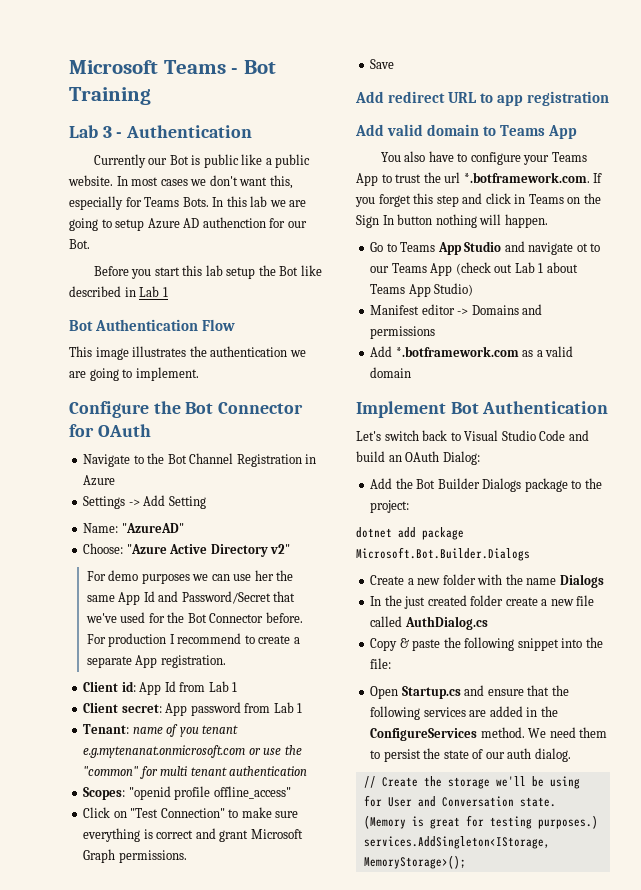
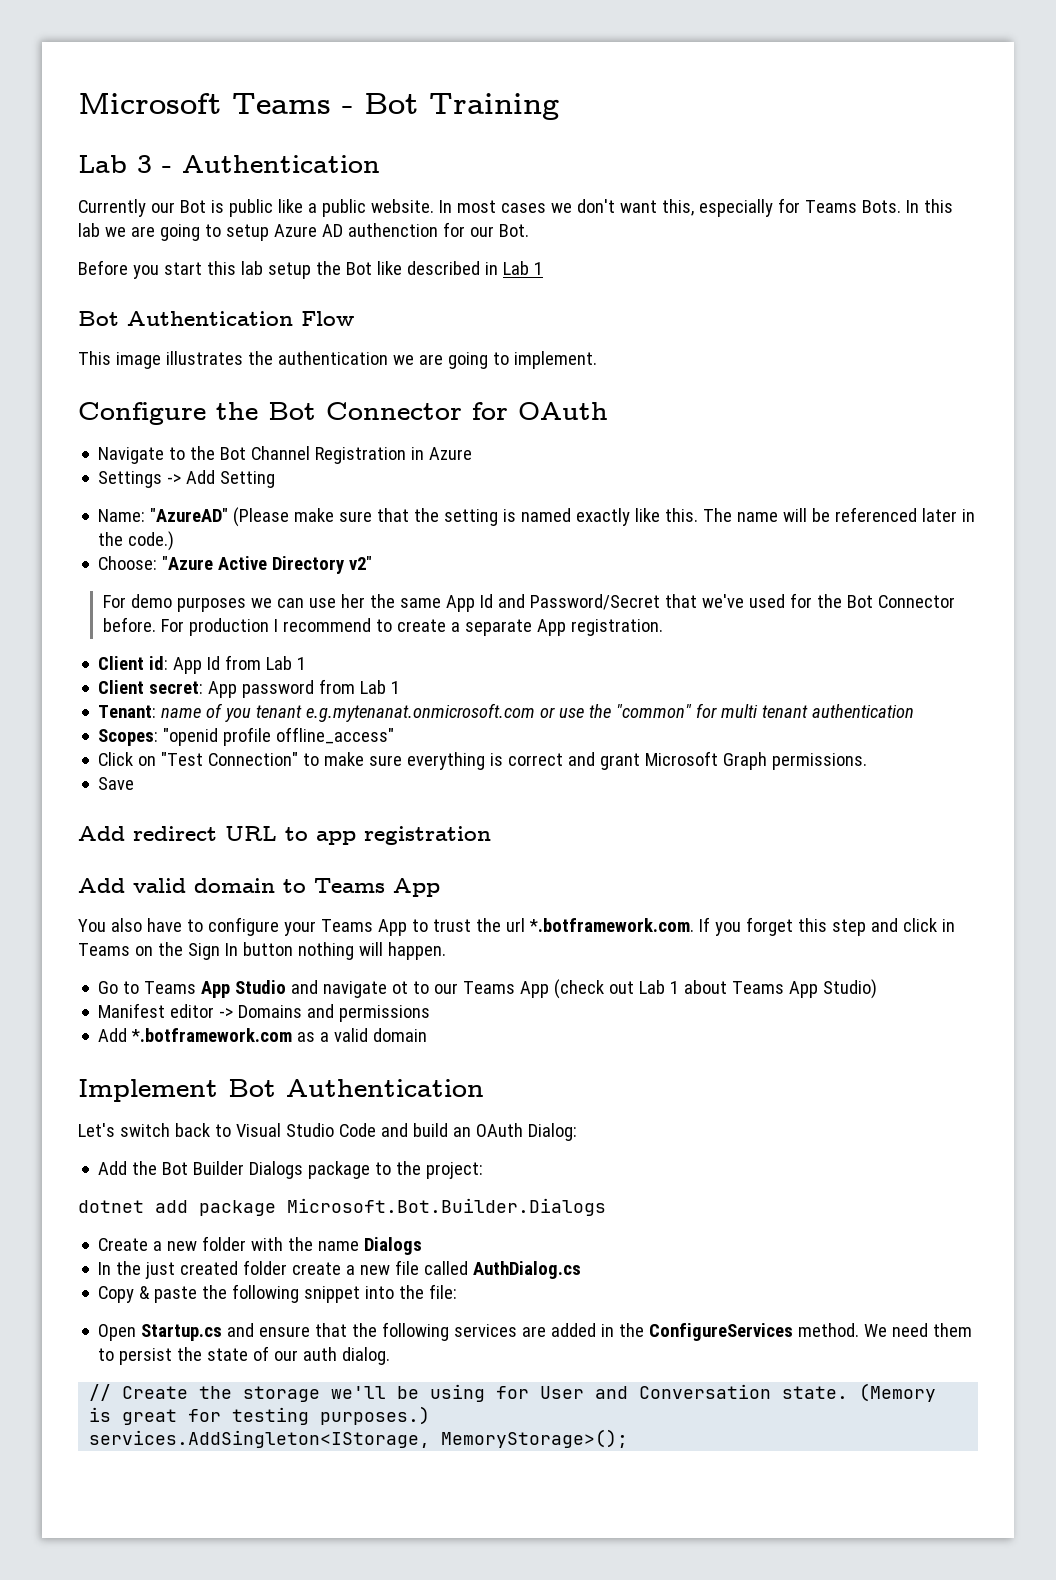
- Name: "AzureAD"
+ Name: "AzureAD" (Please make sure that the setting is named exactly like this. The name will be referenced later in the code.)

